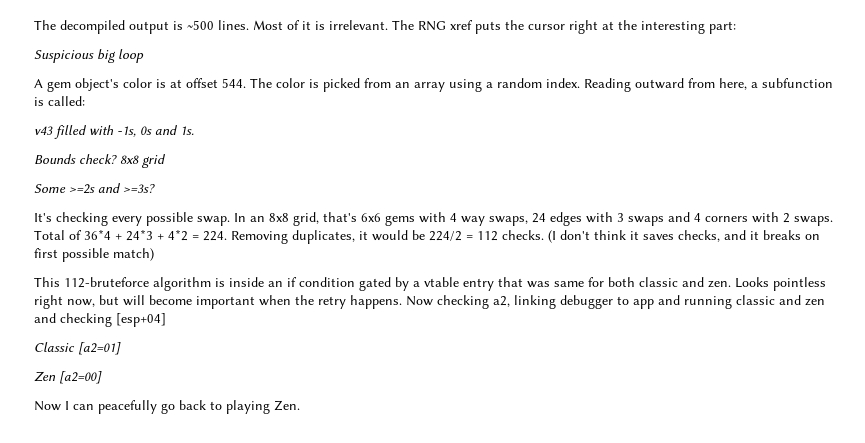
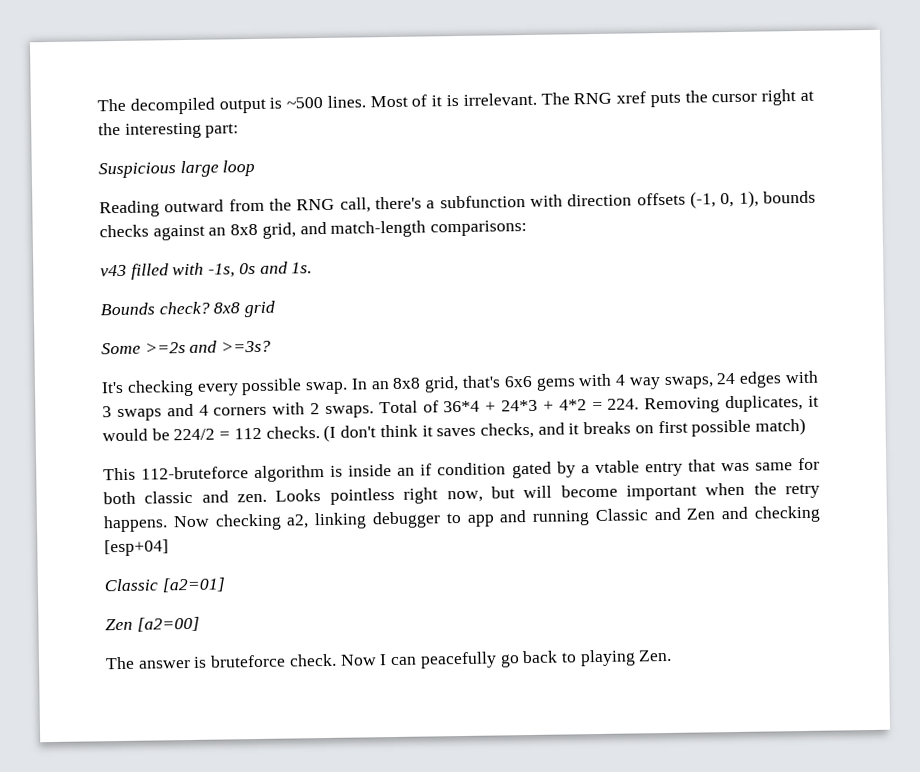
- Suspicious big loop
+ Suspicious large loop
- A gem object's color is at offset 544. The color is picked from an array using a random index. Reading outward from here, a subfunction is called:
+ Reading outward from the RNG call, there's a subfunction with direction offsets (-1, 0, 1), bounds checks against an 8x8 grid, and match-length comparisons:
- Now checking a2, linking debugger to app and running classic and zen and checking [esp+04]
+ Now checking a2, linking debugger to app and running Classic and Zen and checking [esp+04]
+ The answer is bruteforce check.

